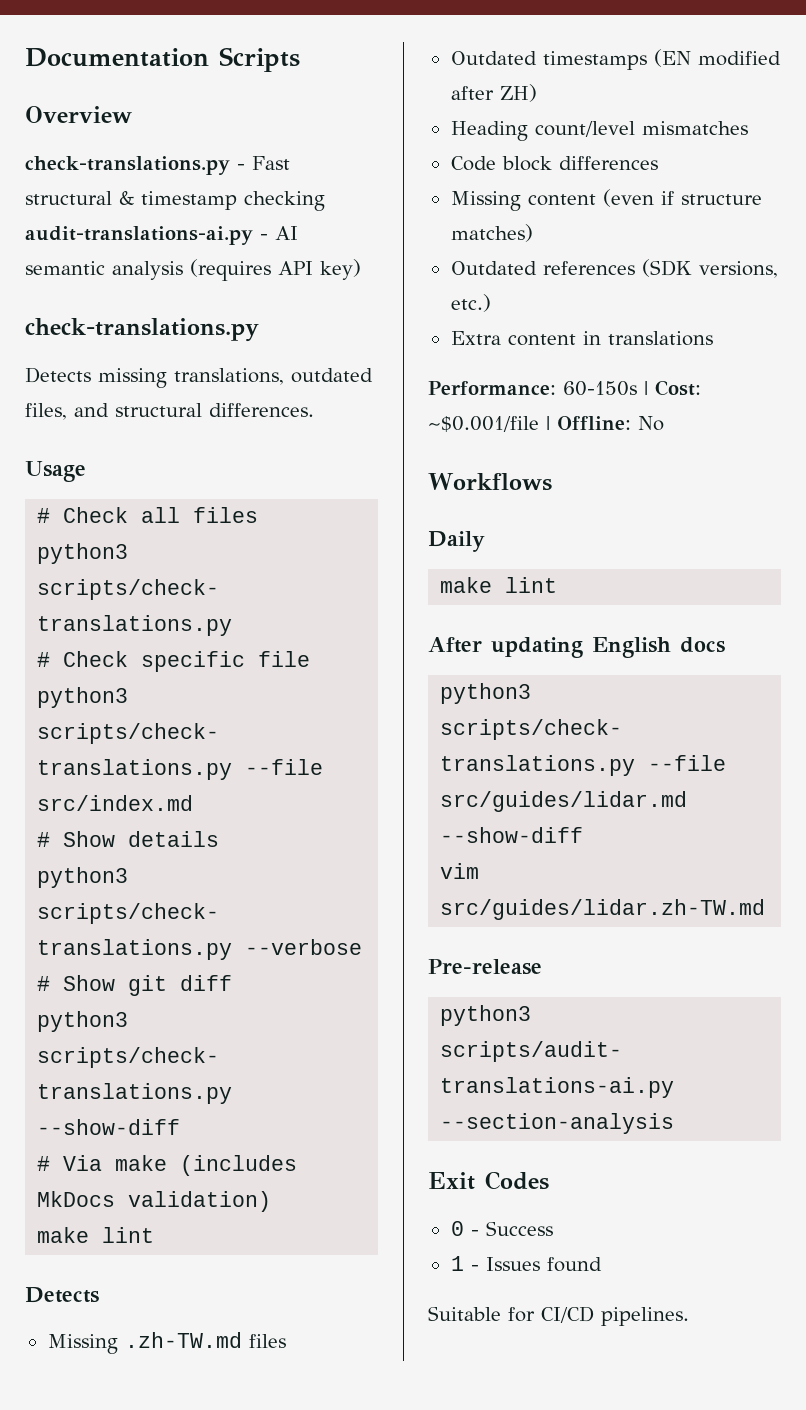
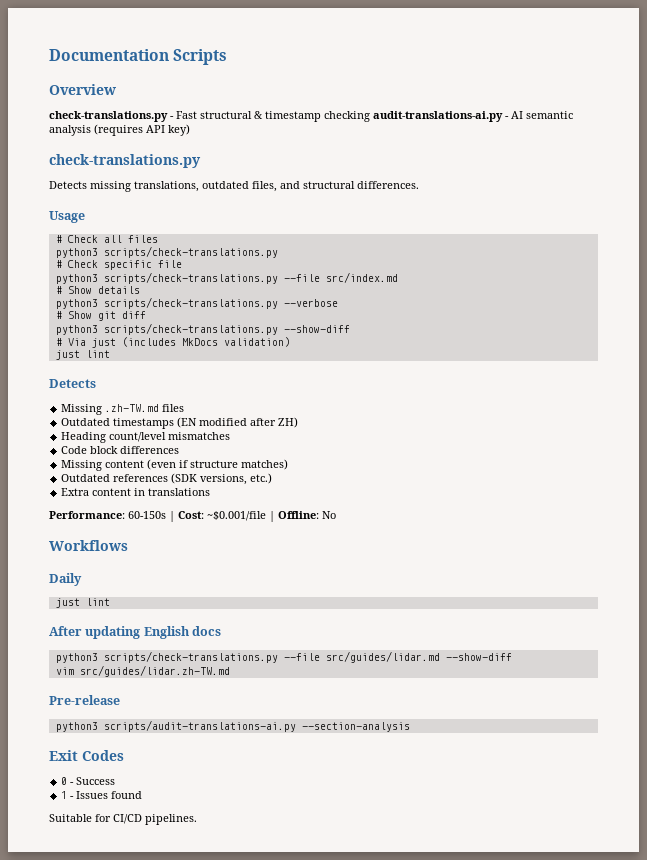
- # Via make (includes MkDocs validation)
- make lint
+ # Via just (includes MkDocs validation)
+ just lint
  Daily
- make lint
+ just lint

